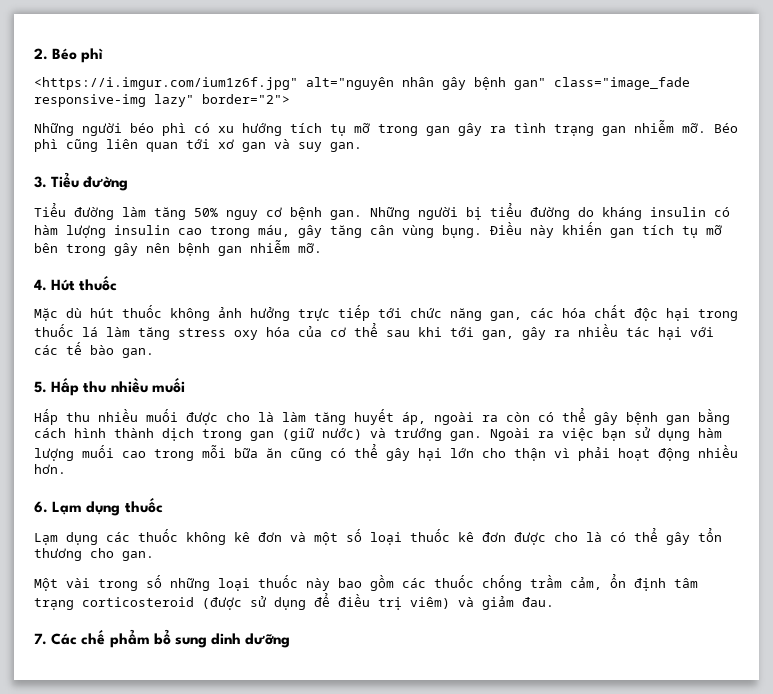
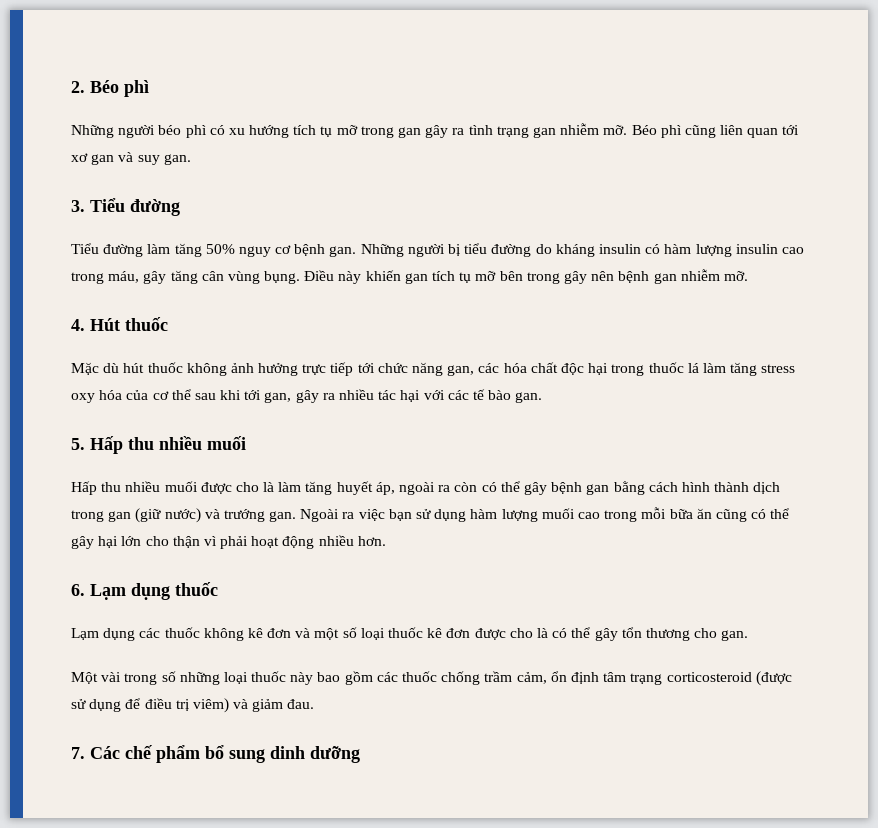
- <https://i.imgur.com/ium1z6f.jpg" alt="nguyên nhân gây bệnh gan" class="image_fade responsive-img lazy" border="2">

